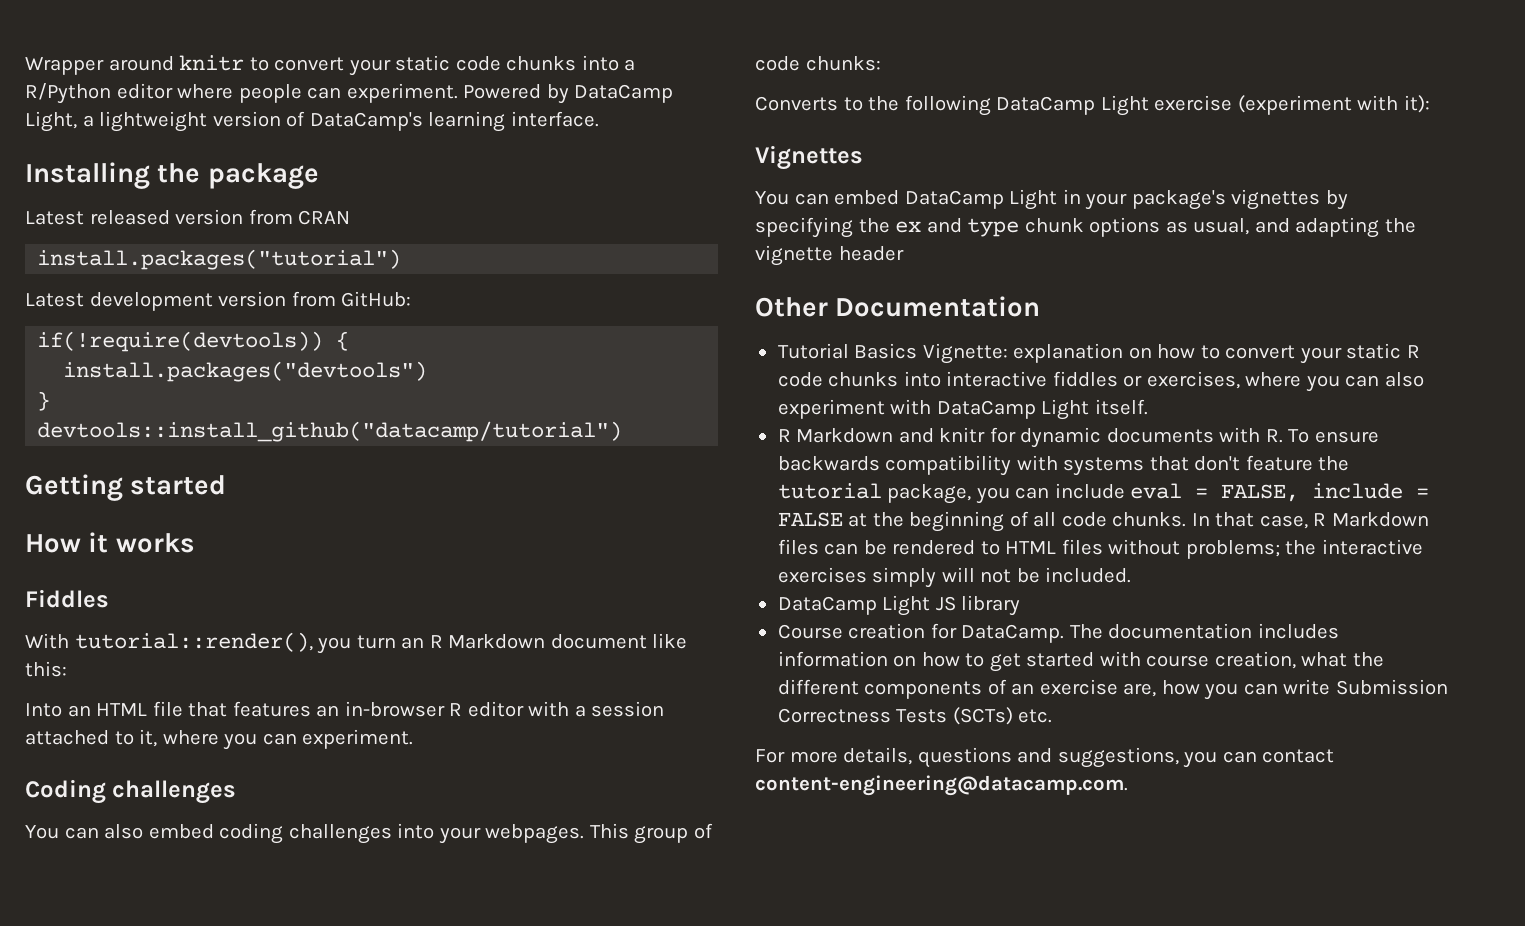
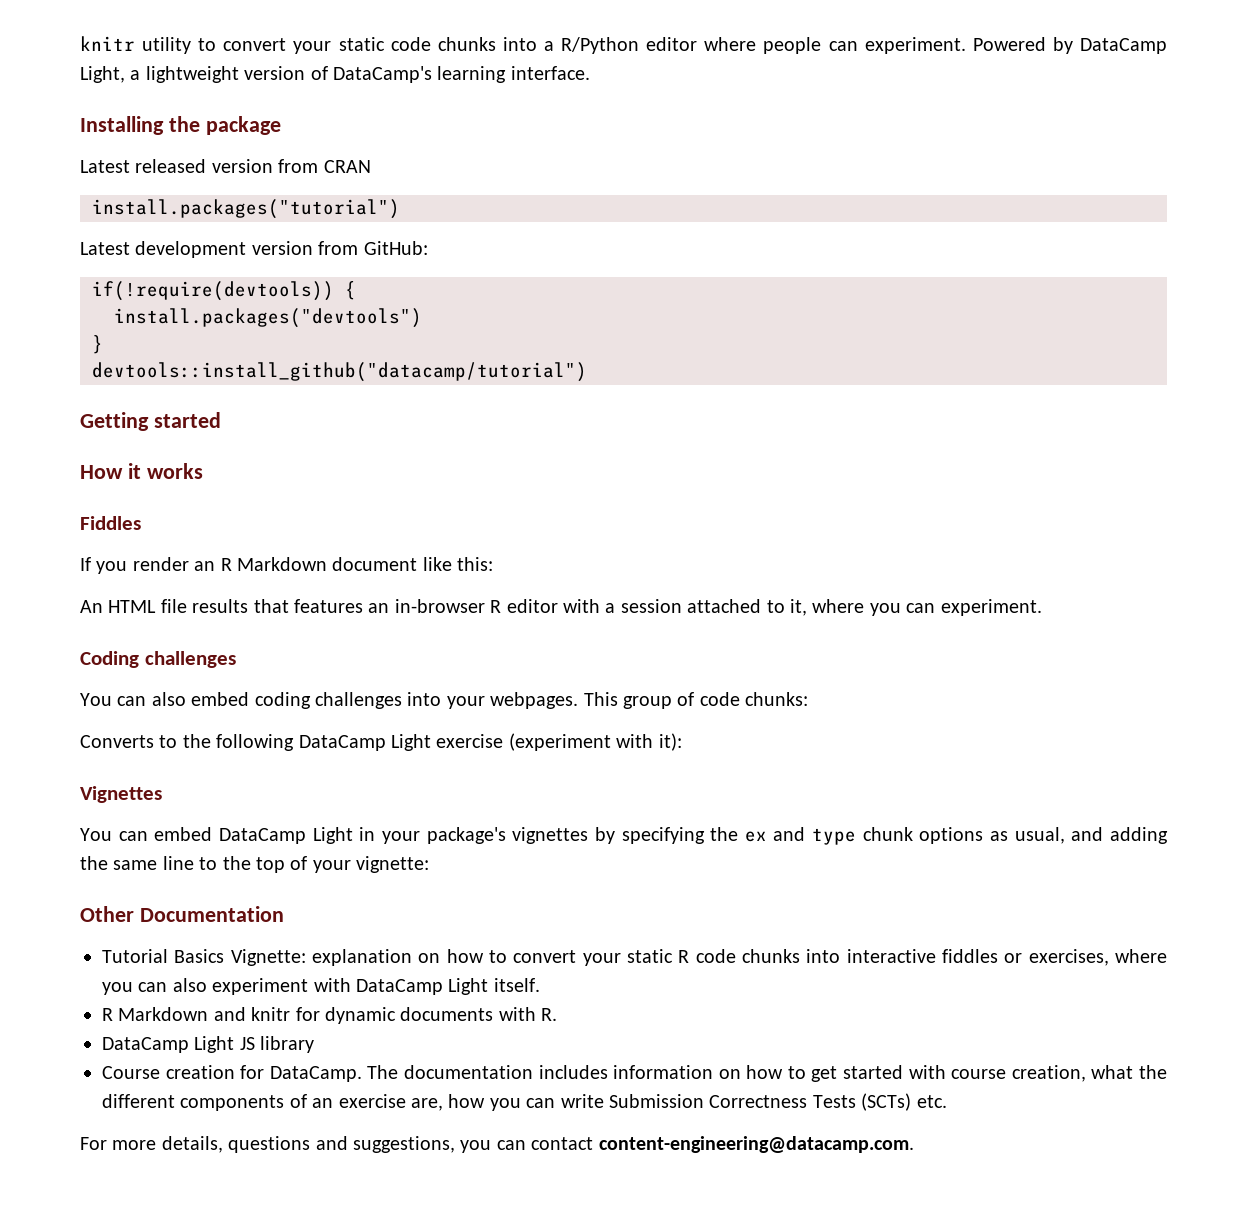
- Wrapper around knitr to convert your static code chunks into a R/Python editor where people can experiment.
+ knitr utility to convert your static code chunks into a R/Python editor where people can experiment.
- With tutorial::render(), you turn an R Markdown document like this:
+ If you render an R Markdown document like this:
- Into an HTML file that features an in-browser R editor with a session attached to it, where you can experiment.
+ An HTML file results that features an in-browser R editor with a session attached to it, where you can experiment.
- You can embed DataCamp Light in your package's vignettes by specifying the ex and type chunk options as usual, and adapting the vignette header
+ You can embed DataCamp Light in your package's vignettes by specifying the ex and type chunk options as usual, and adding the same line to the top of your vignette:
- R Markdown and knitr for dynamic documents with R. To ensure backwards compatibility with systems that don't feature the tutorial package, you can include eval = FALSE, include = FALSE at the beginning of all code chunks. In that case, R Markdown files can be rendered to HTML files without problems; the interactive exercises simply will not be included.
+ R Markdown and knitr for dynamic documents with R.

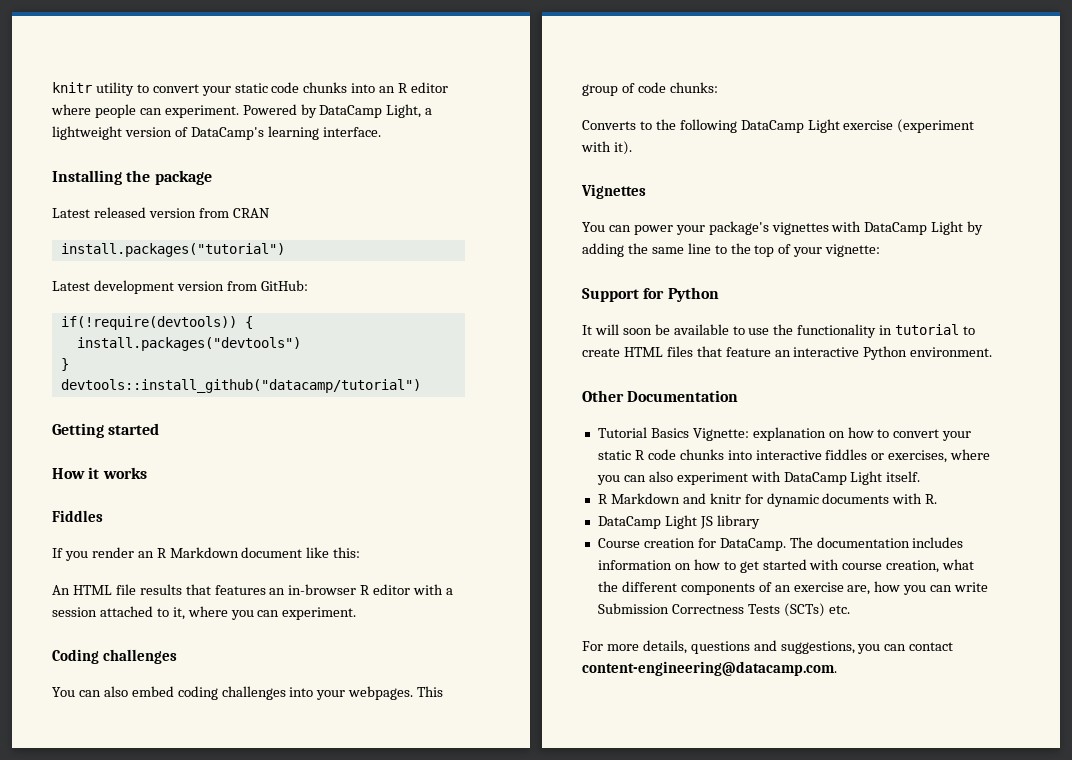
- knitr utility to convert your static code chunks into a R/Python editor where people can experiment.
+ knitr utility to convert your static code chunks into an R editor where people can experiment.
- Converts to the following DataCamp Light exercise (experiment with it):
+ Converts to the following DataCamp Light exercise (experiment with it).
- You can embed DataCamp Light in your package's vignettes by specifying the ex and type chunk options as usual, and adding the same line to the top of your vignette:
+ You can power your package's vignettes with DataCamp Light by adding the same line to the top of your vignette:
+ Support for Python
+ It will soon be available to use the functionality in tutorial to create HTML files that feature an interactive Python environment.

